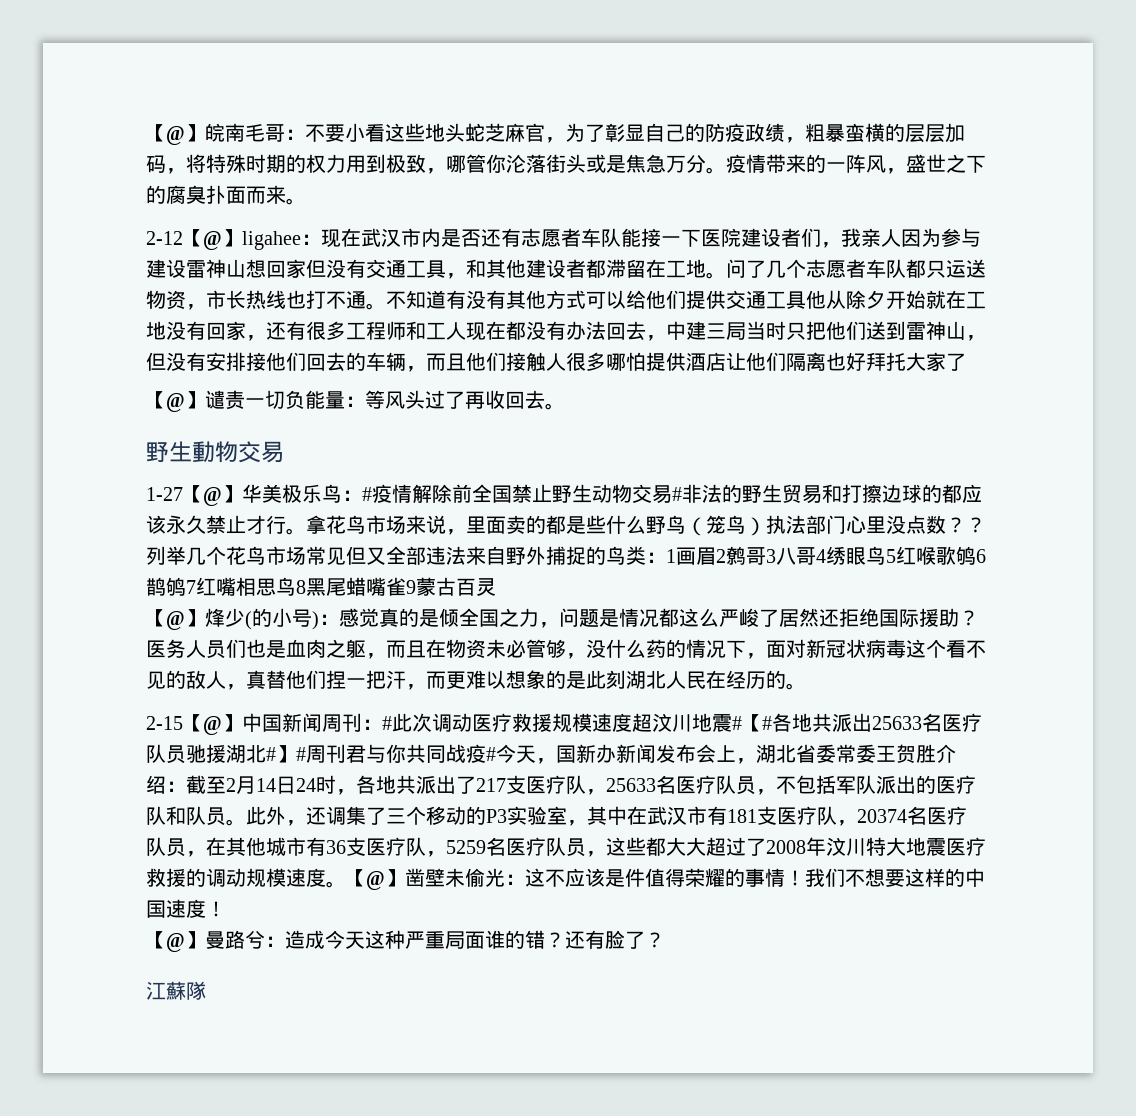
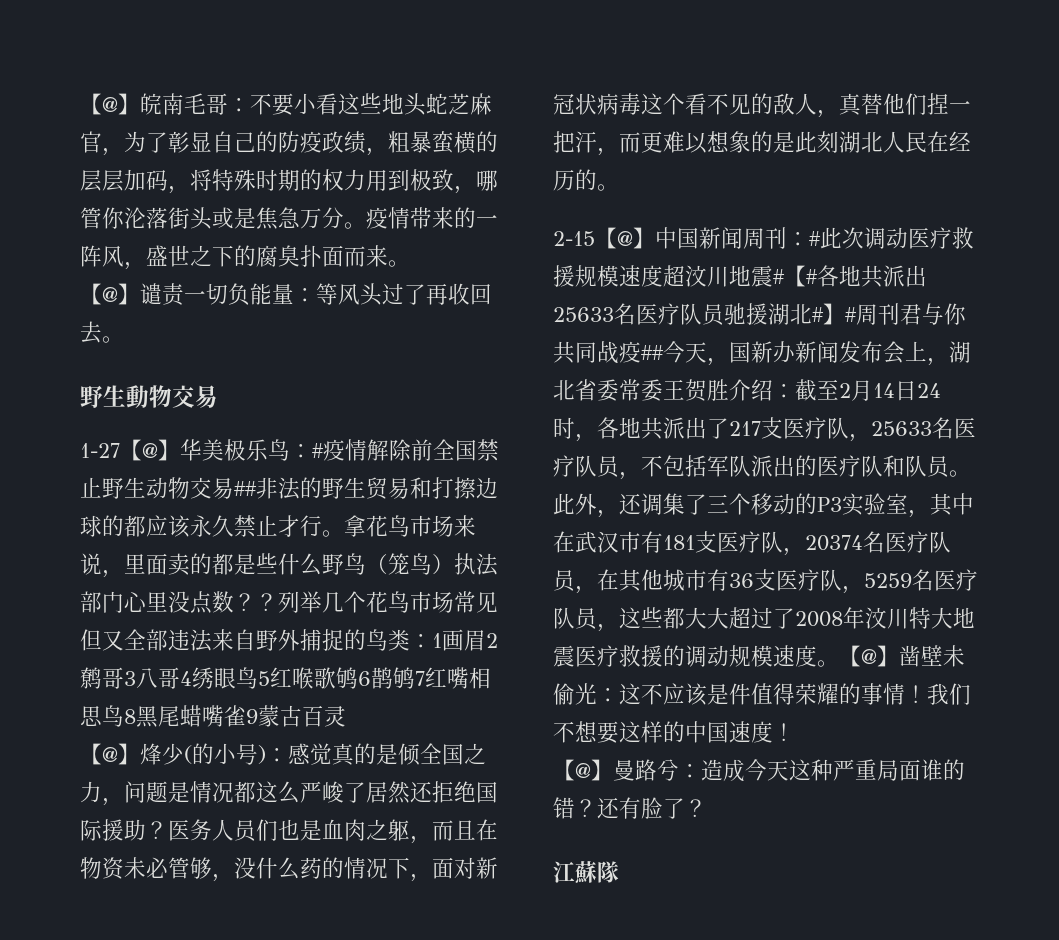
- 2-12【@】ligahee：现在武汉市内是否还有志愿者车队能接一下医院建设者们，我亲人因为参与建设雷神山想回家但没有交通工具，和其他建设者都滞留在工地。问了几个志愿者车队都只运送物资，市长热线也打不通。不知道有没有其他方式可以给他们提供交通工具他从除夕开始就在工地没有回家，还有很多工程师和工人现在都没有办法回去，中建三局当时只把他们送到雷神山，但没有安排接他们回去的车辆，而且他们接触人很多哪怕提供酒店让他们隔离也好拜托大家了
- 1-27【@】华美极乐鸟：#疫情解除前全国禁止野生动物交易#非法的野生贸易和打擦边球的都应该永久禁止才行。
+ 1-27【@】华美极乐鸟：#疫情解除前全国禁止野生动物交易##非法的野生贸易和打擦边球的都应该永久禁止才行。
- #此次调动医疗救援规模速度超汶川地震#【#各地共派出25633名医疗队员驰援湖北#】#周刊君与你共同战疫#今天，国新办新闻发布会上，湖北省委常委王贺胜介绍：
+ #此次调动医疗救援规模速度超汶川地震#【#各地共派出25633名医疗队员驰援湖北#】#周刊君与你共同战疫##今天，国新办新闻发布会上，湖北省委常委王贺胜介绍：

